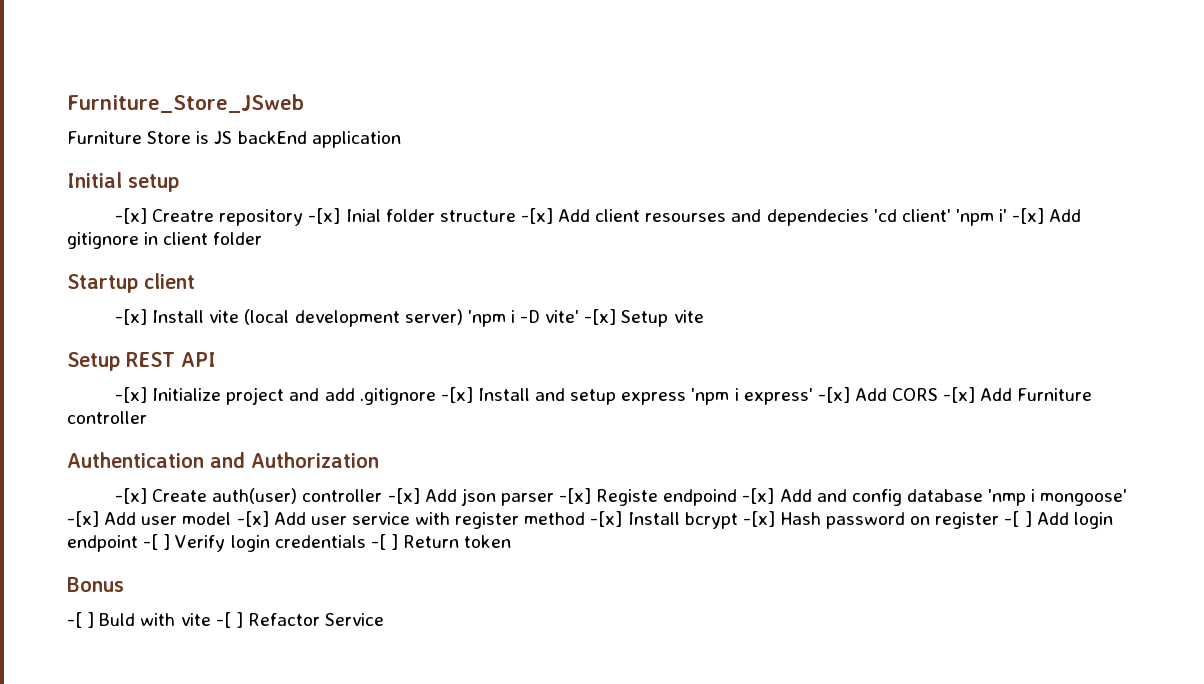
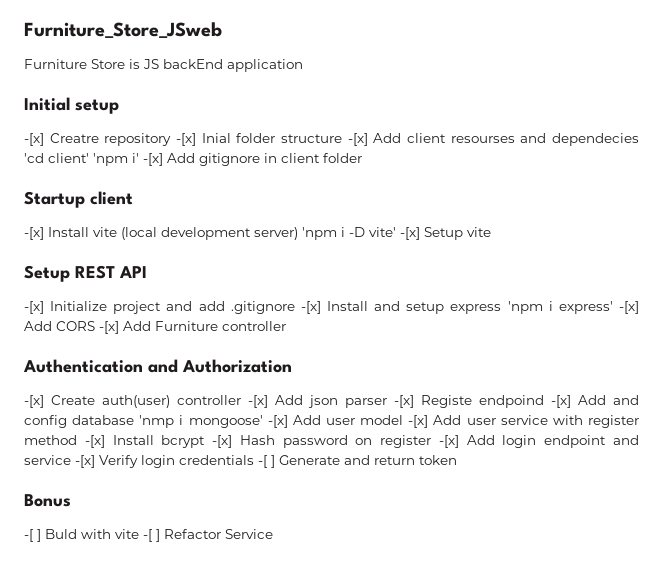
- -[x] Create auth(user) controller -[x] Add json parser -[x] Registe endpoind -[x] Add and config database 'nmp i mongoose' -[x] Add user model -[x] Add user service with register method -[x] Install bcrypt -[x] Hash password on register -[ ] Add login endpoint -[ ] Verify login credentials -[ ] Return token
+ -[x] Create auth(user) controller -[x] Add json parser -[x] Registe endpoind -[x] Add and config database 'nmp i mongoose' -[x] Add user model -[x] Add user service with register method -[x] Install bcrypt -[x] Hash password on register -[x] Add login endpoint and service -[x] Verify login credentials -[ ] Generate and return token

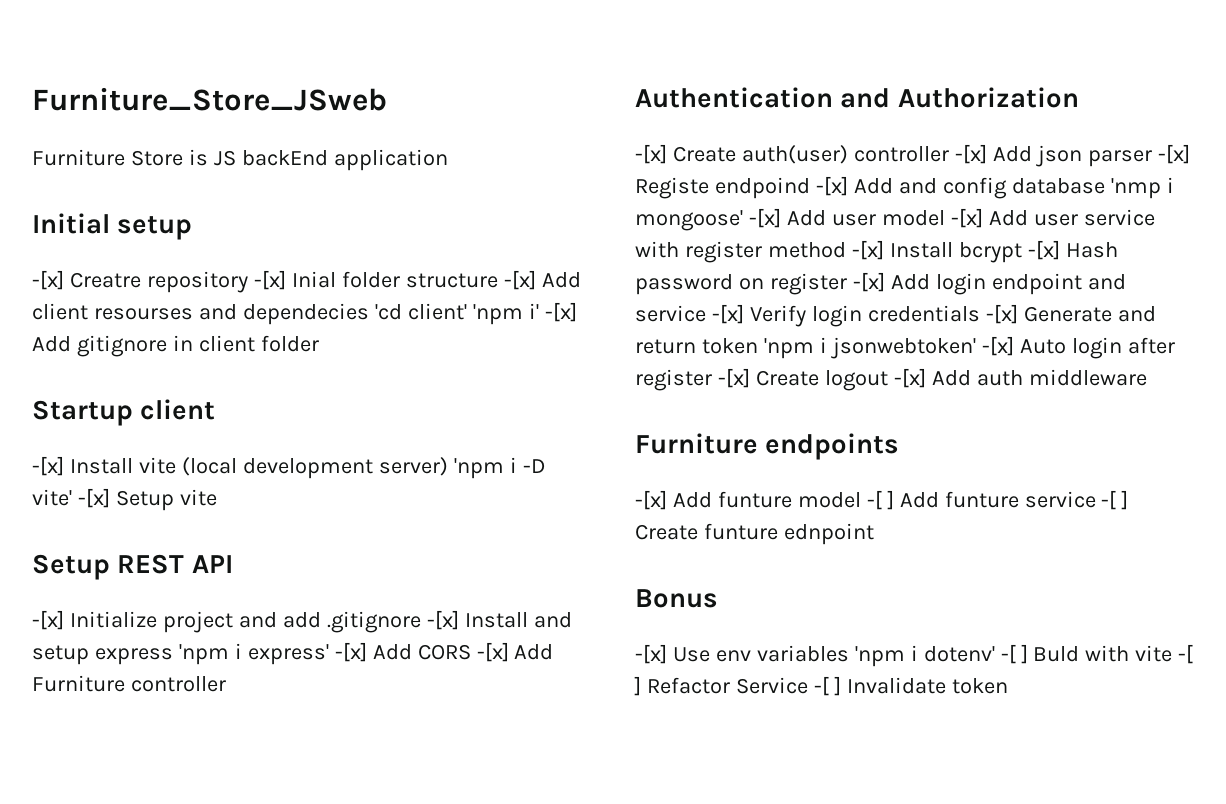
- -[x] Create auth(user) controller -[x] Add json parser -[x] Registe endpoind -[x] Add and config database 'nmp i mongoose' -[x] Add user model -[x] Add user service with register method -[x] Install bcrypt -[x] Hash password on register -[x] Add login endpoint and service -[x] Verify login credentials -[ ] Generate and return token
+ -[x] Create auth(user) controller -[x] Add json parser -[x] Registe endpoind -[x] Add and config database 'nmp i mongoose' -[x] Add user model -[x] Add user service with register method -[x] Install bcrypt -[x] Hash password on register -[x] Add login endpoint and service -[x] Verify login credentials -[x] Generate and return token 'npm i jsonwebtoken' -[x] Auto login after register -[x] Create logout -[x] Add auth middleware
+ Furniture endpoints
+ -[x] Add funture model -[ ] Add funture service -[ ] Create funture ednpoint
  Bonus
- -[ ] Buld with vite -[ ] Refactor Service
+ -[x] Use env variables 'npm i dotenv' -[ ] Buld with vite -[ ] Refactor Service -[ ] Invalidate token

